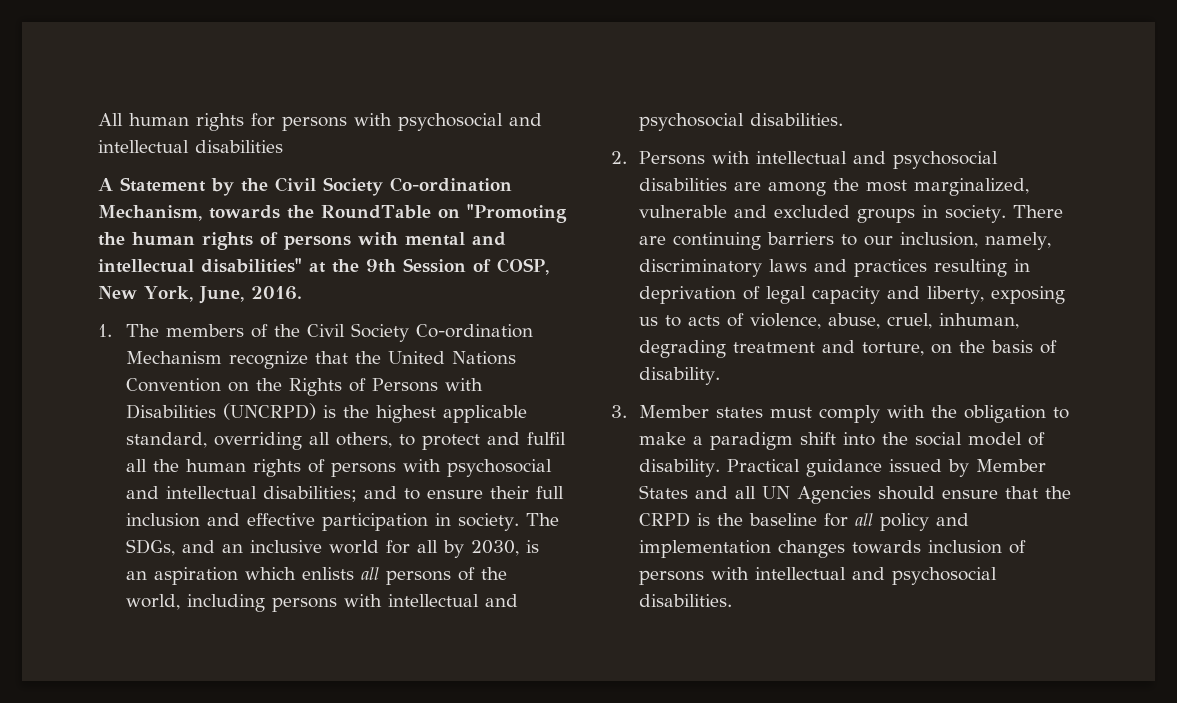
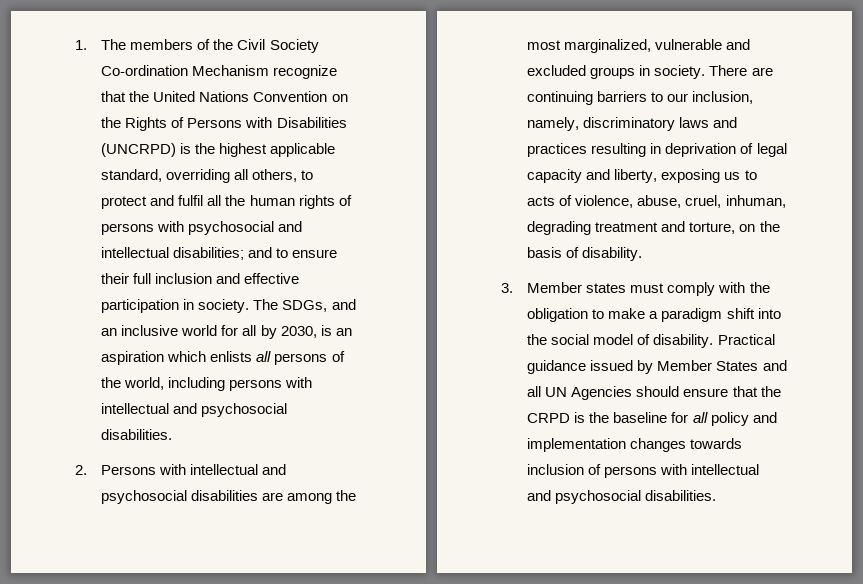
- All human rights for persons with psychosocial and intellectual disabilities
- A Statement by the Civil Society Co-ordination Mechanism, towards the RoundTable on "Promoting the human rights of persons with mental and intellectual disabilities" at the 9th Session of COSP, New York, June, 2016.

